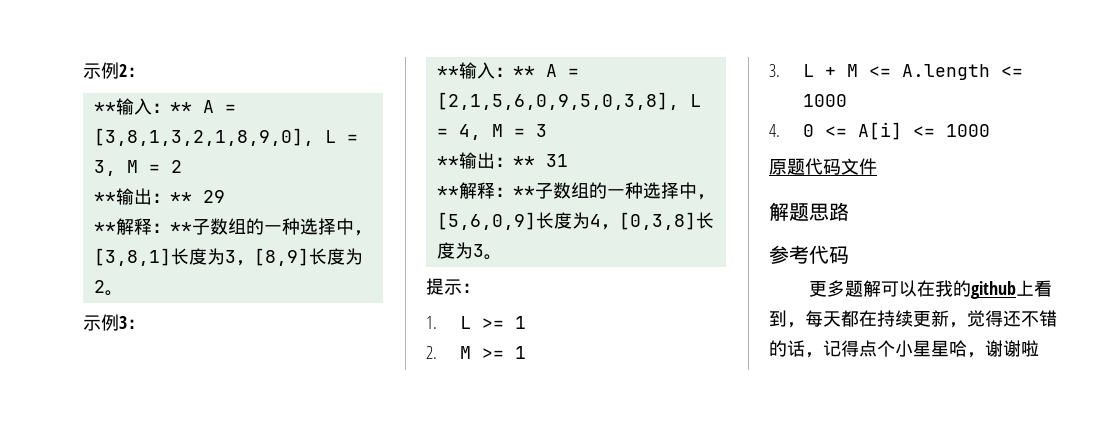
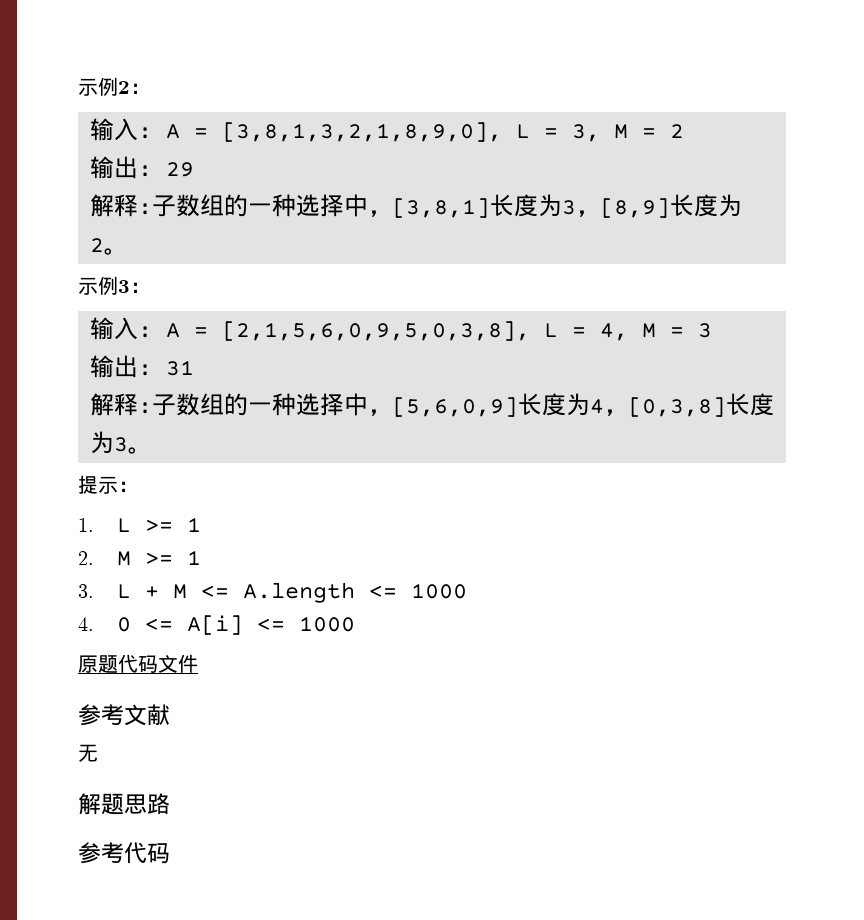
- **输入：** A = [3,8,1,3,2,1,8,9,0], L = 3, M = 2
+ 输入: A = [3,8,1,3,2,1,8,9,0], L = 3, M = 2
- **输出：** 29
- **解释：**子数组的一种选择中，[3,8,1]长度为3，[8,9]长度为2。
+ 输出: 29
+ 解释:子数组的一种选择中，[3,8,1]长度为3，[8,9]长度为2。
- **输入：** A = [2,1,5,6,0,9,5,0,3,8], L = 4, M = 3
+ 输入: A = [2,1,5,6,0,9,5,0,3,8], L = 4, M = 3
- **输出：** 31
- **解释：**子数组的一种选择中，[5,6,0,9]长度为4，[0,3,8]长度为3。
+ 输出: 31
+ 解释:子数组的一种选择中，[5,6,0,9]长度为4，[0,3,8]长度为3。
+ 参考文献
+ 无
- 更多题解可以在我的github上看到，每天都在持续更新，觉得还不错的话，记得点个小星星哈，谢谢啦

